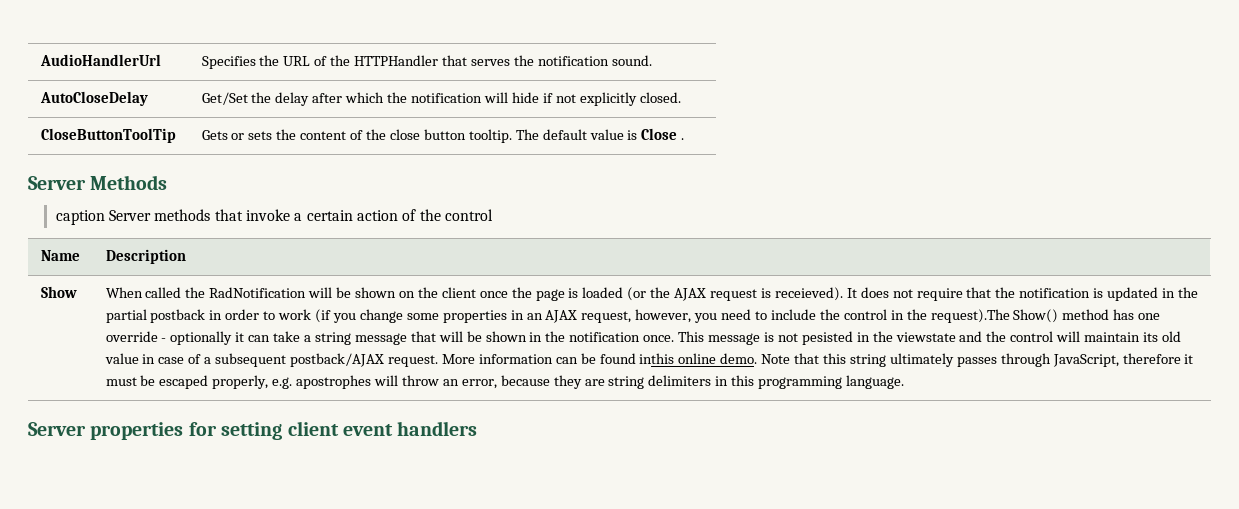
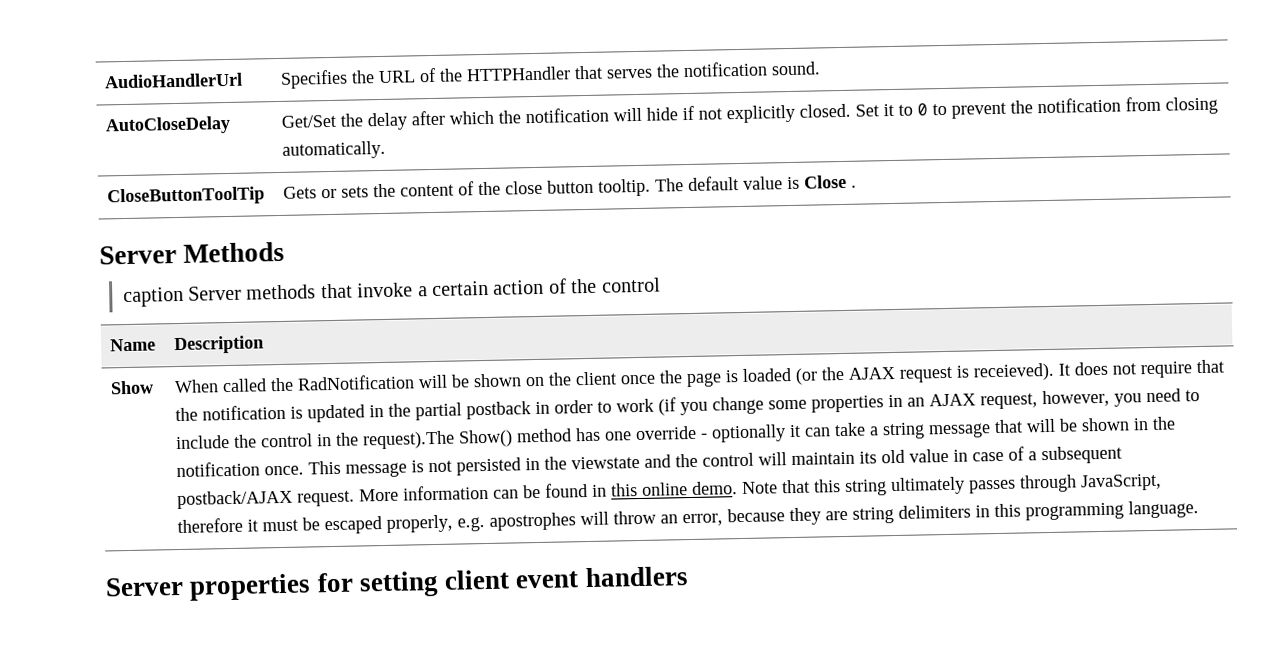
- AutoCloseDelay | Get/Set the delay after which the notification will hide if not explicitly closed.
+ AutoCloseDelay | Get/Set the delay after which the notification will hide if not explicitly closed. Set it to 0 to prevent the notification from closing automatically.
- This message is not pesisted in the viewstate and the control will maintain its old value in case of a subsequent postback/AJAX request.
+ This message is not persisted in the viewstate and the control will maintain its old value in case of a subsequent postback/AJAX request.
- More information can be found inthis online demo.
+ More information can be found in this online demo.

